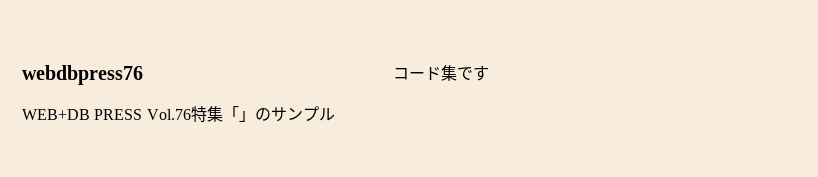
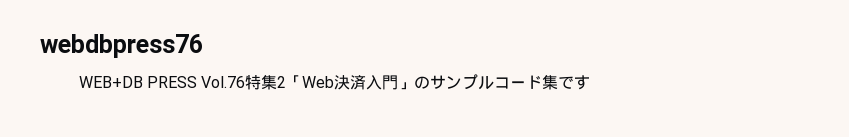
- WEB+DB PRESS Vol.76特集「」のサンプルコード集です
+ WEB+DB PRESS Vol.76特集2「Web決済入門」のサンプルコード集です

